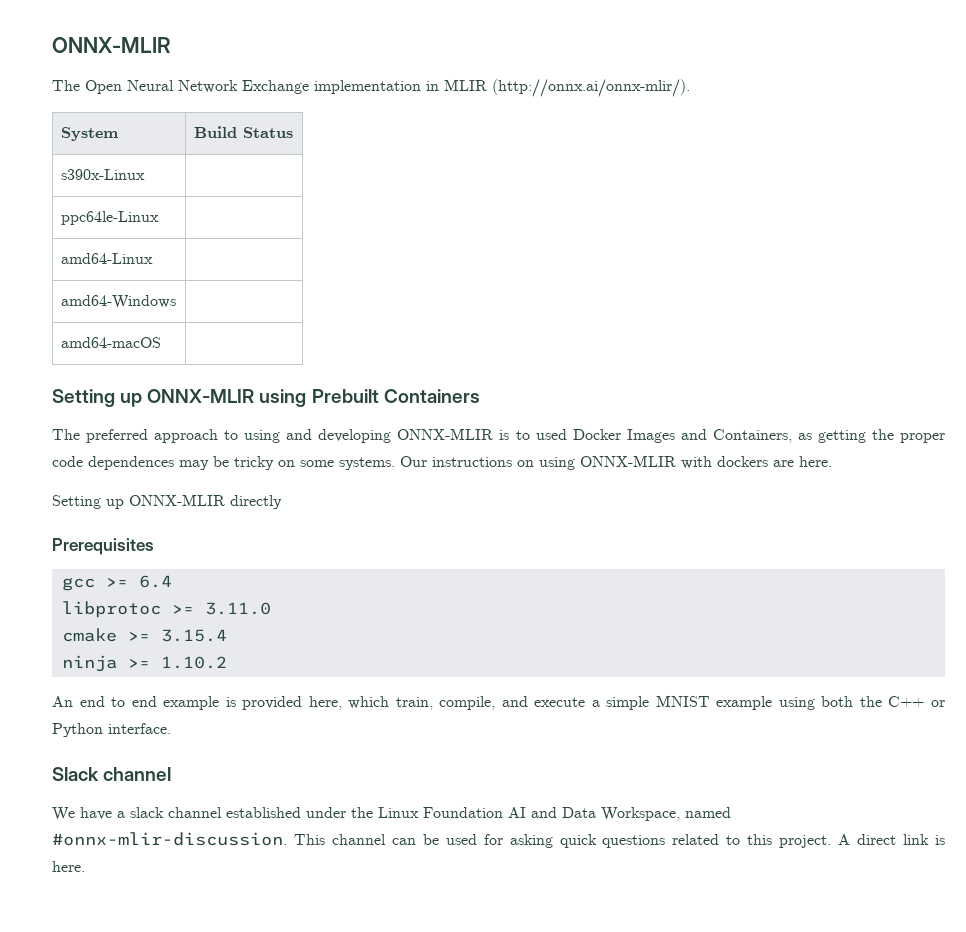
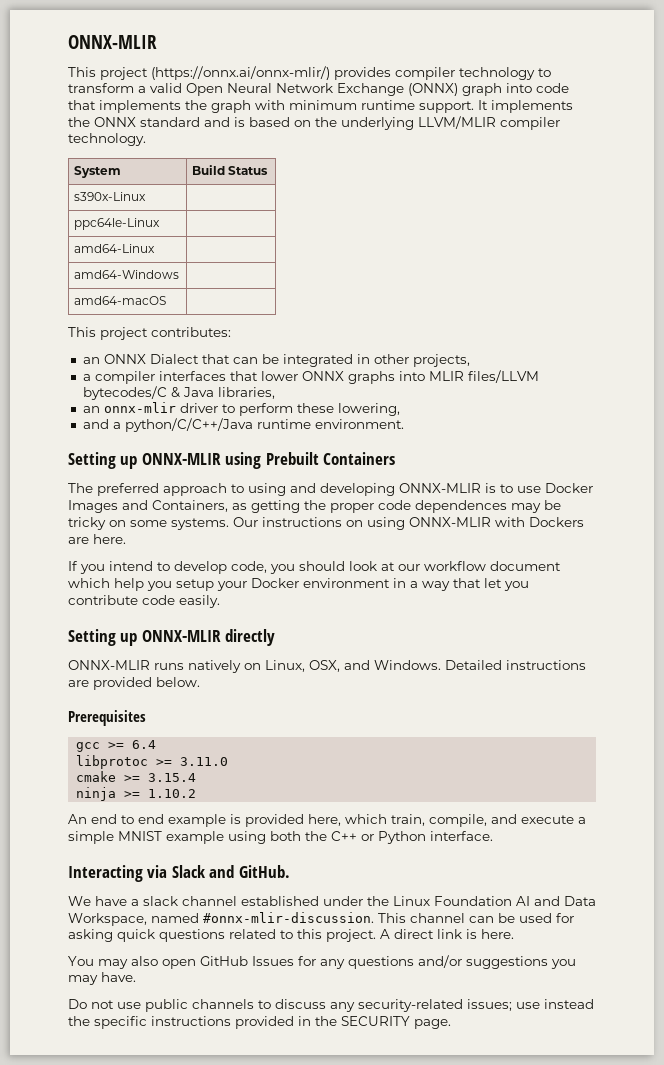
- The Open Neural Network Exchange implementation in MLIR (http://onnx.ai/onnx-mlir/).
+ This project (https://onnx.ai/onnx-mlir/) provides compiler technology to transform a valid Open Neural Network Exchange (ONNX) graph into code that implements the graph with minimum runtime support. It implements the ONNX standard and is based on the underlying LLVM/MLIR compiler technology.
+ This project contributes:
+ an ONNX Dialect that can be integrated in other projects,
+ a compiler interfaces that lower ONNX graphs into MLIR files/LLVM bytecodes/C & Java libraries,
+ an onnx-mlir driver to perform these lowering,
+ and a python/C/C++/Java runtime environment.
- The preferred approach to using and developing ONNX-MLIR is to used Docker Images and Containers, as getting the proper code dependences may be tricky on some systems.
+ The preferred approach to using and developing ONNX-MLIR is to use Docker Images and Containers, as getting the proper code dependences may be tricky on some systems.
- Our instructions on using ONNX-MLIR with dockers are here.
+ Our instructions on using ONNX-MLIR with Dockers are here.
+ If you intend to develop code, you should look at our workflow document which help you setup your Docker environment in a way that let you contribute code easily.
  Setting up ONNX-MLIR directly
+ ONNX-MLIR runs natively on Linux, OSX, and Windows. Detailed instructions are provided below.
- Slack channel
+ Interacting via Slack and GitHub.
+ You may also open GitHub Issues for any questions and/or suggestions you may have.
+ Do not use public channels to discuss any security-related issues; use instead the specific instructions provided in the SECURITY page.

